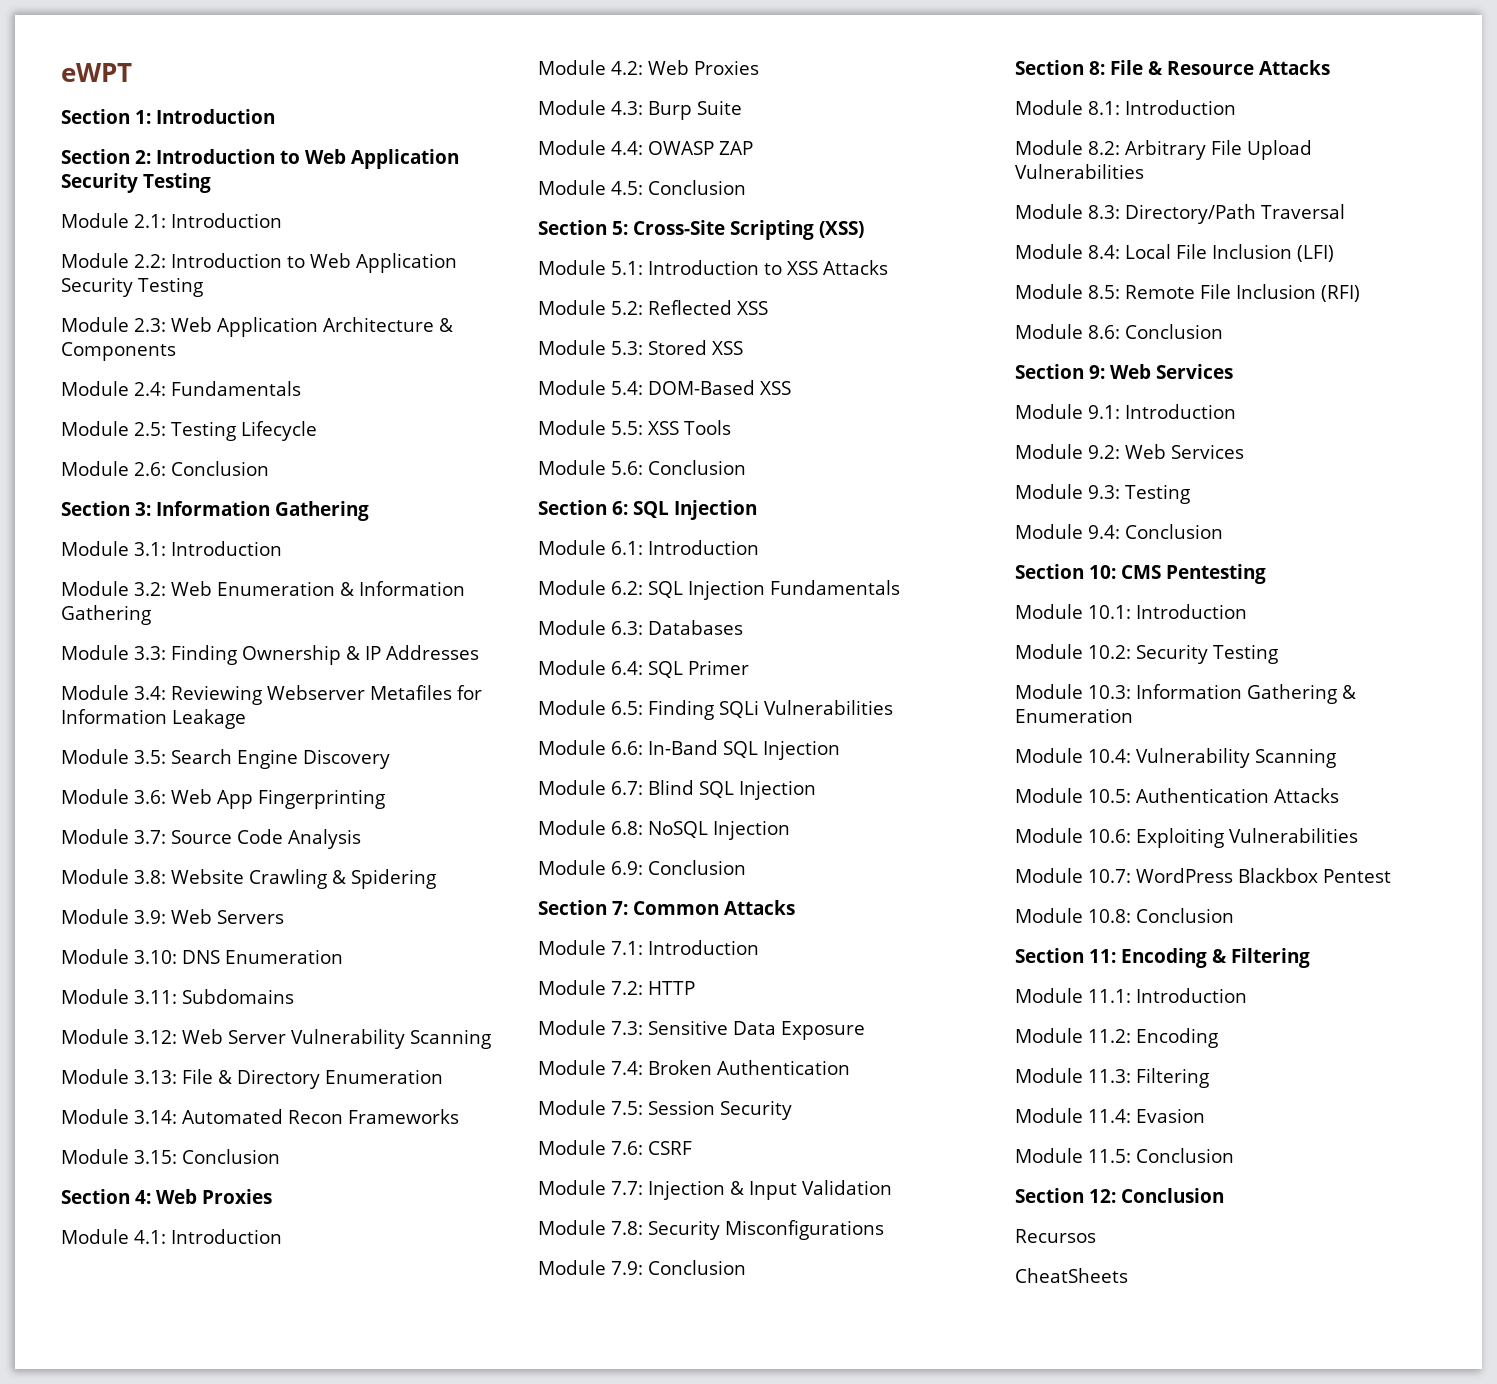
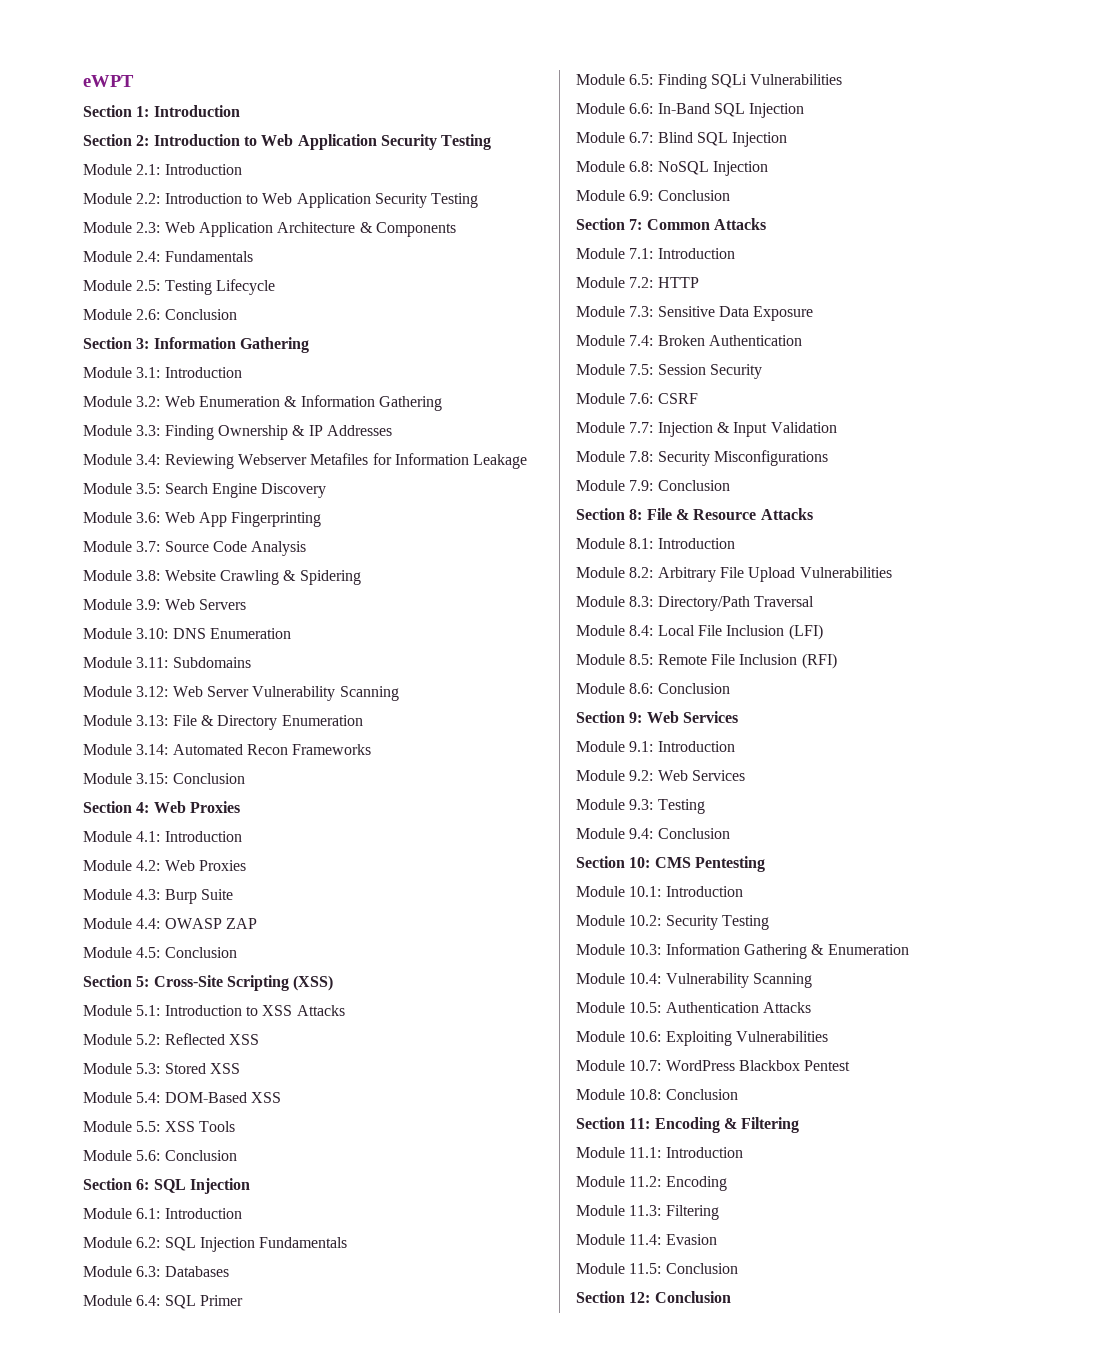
- Recursos
- CheatSheets

